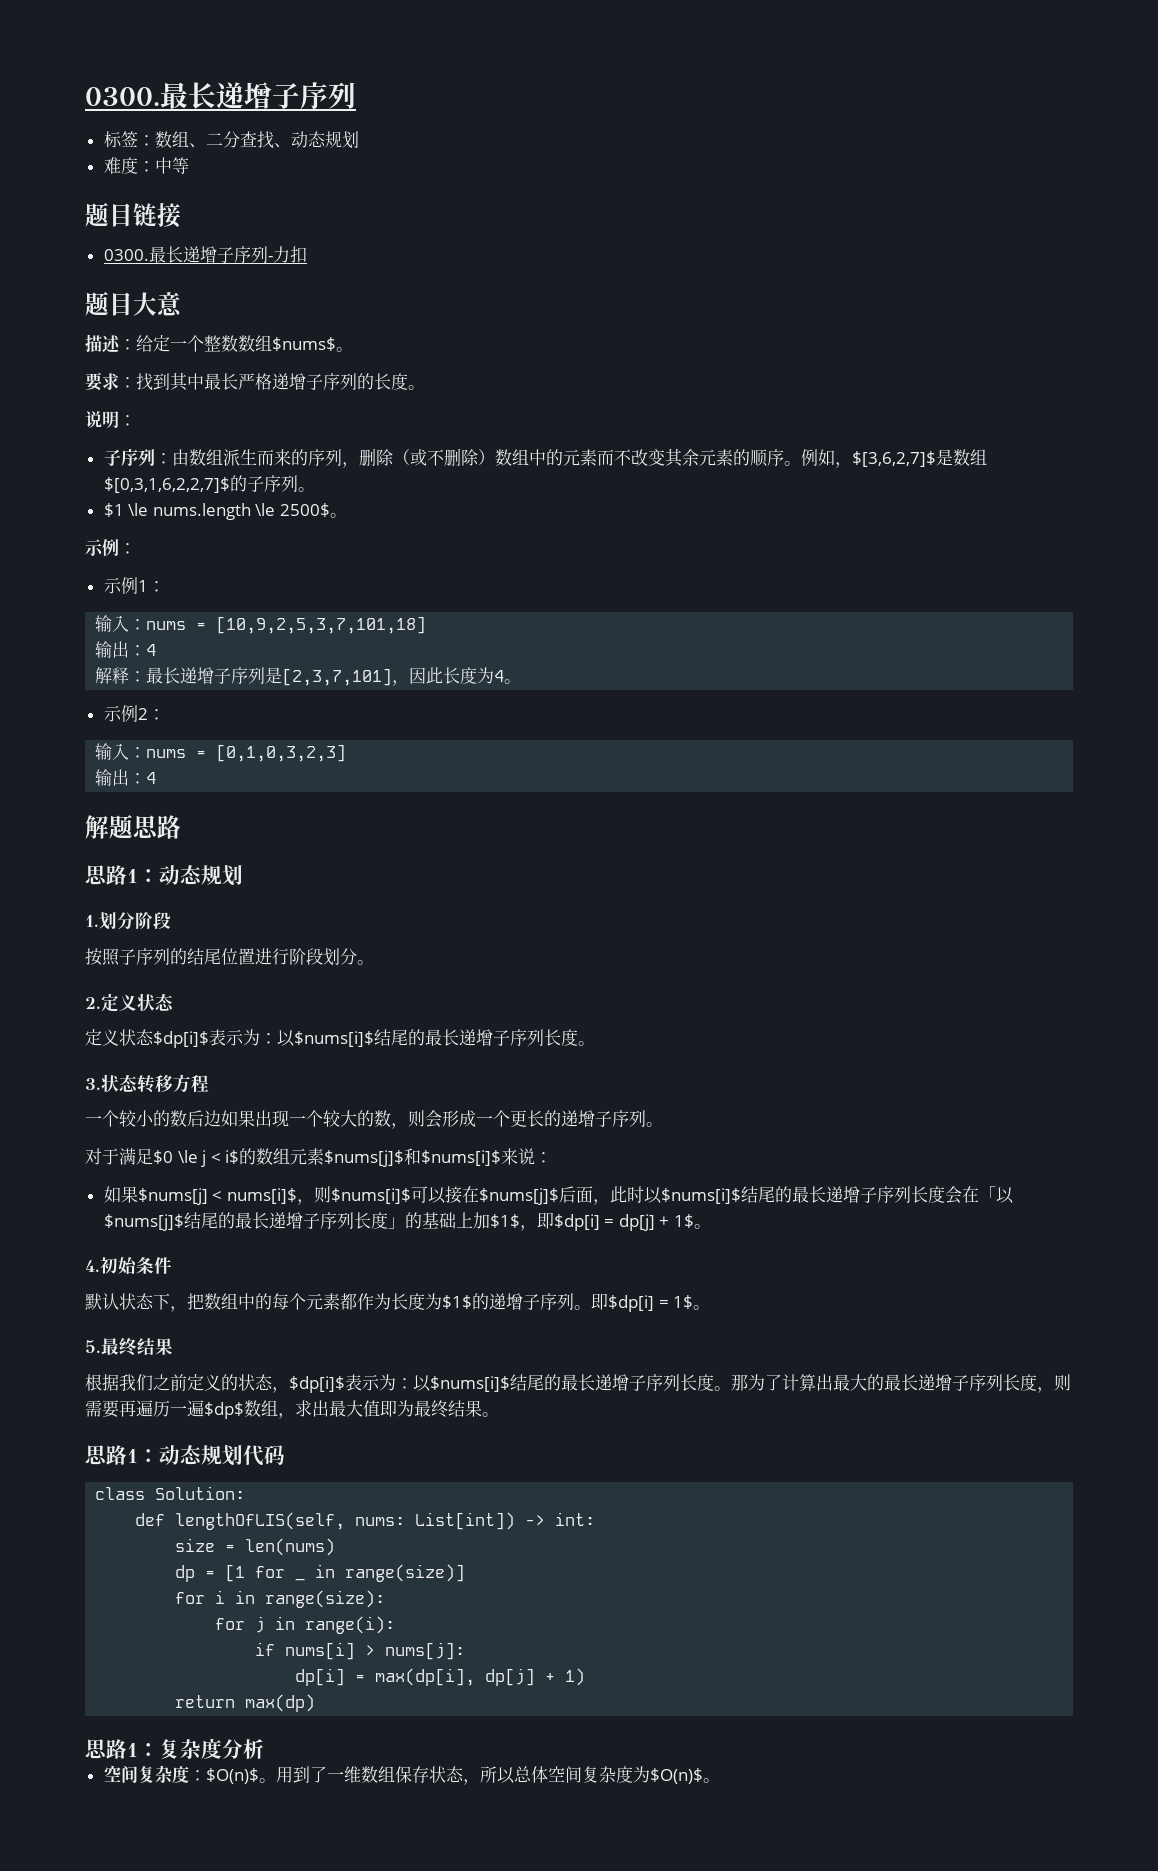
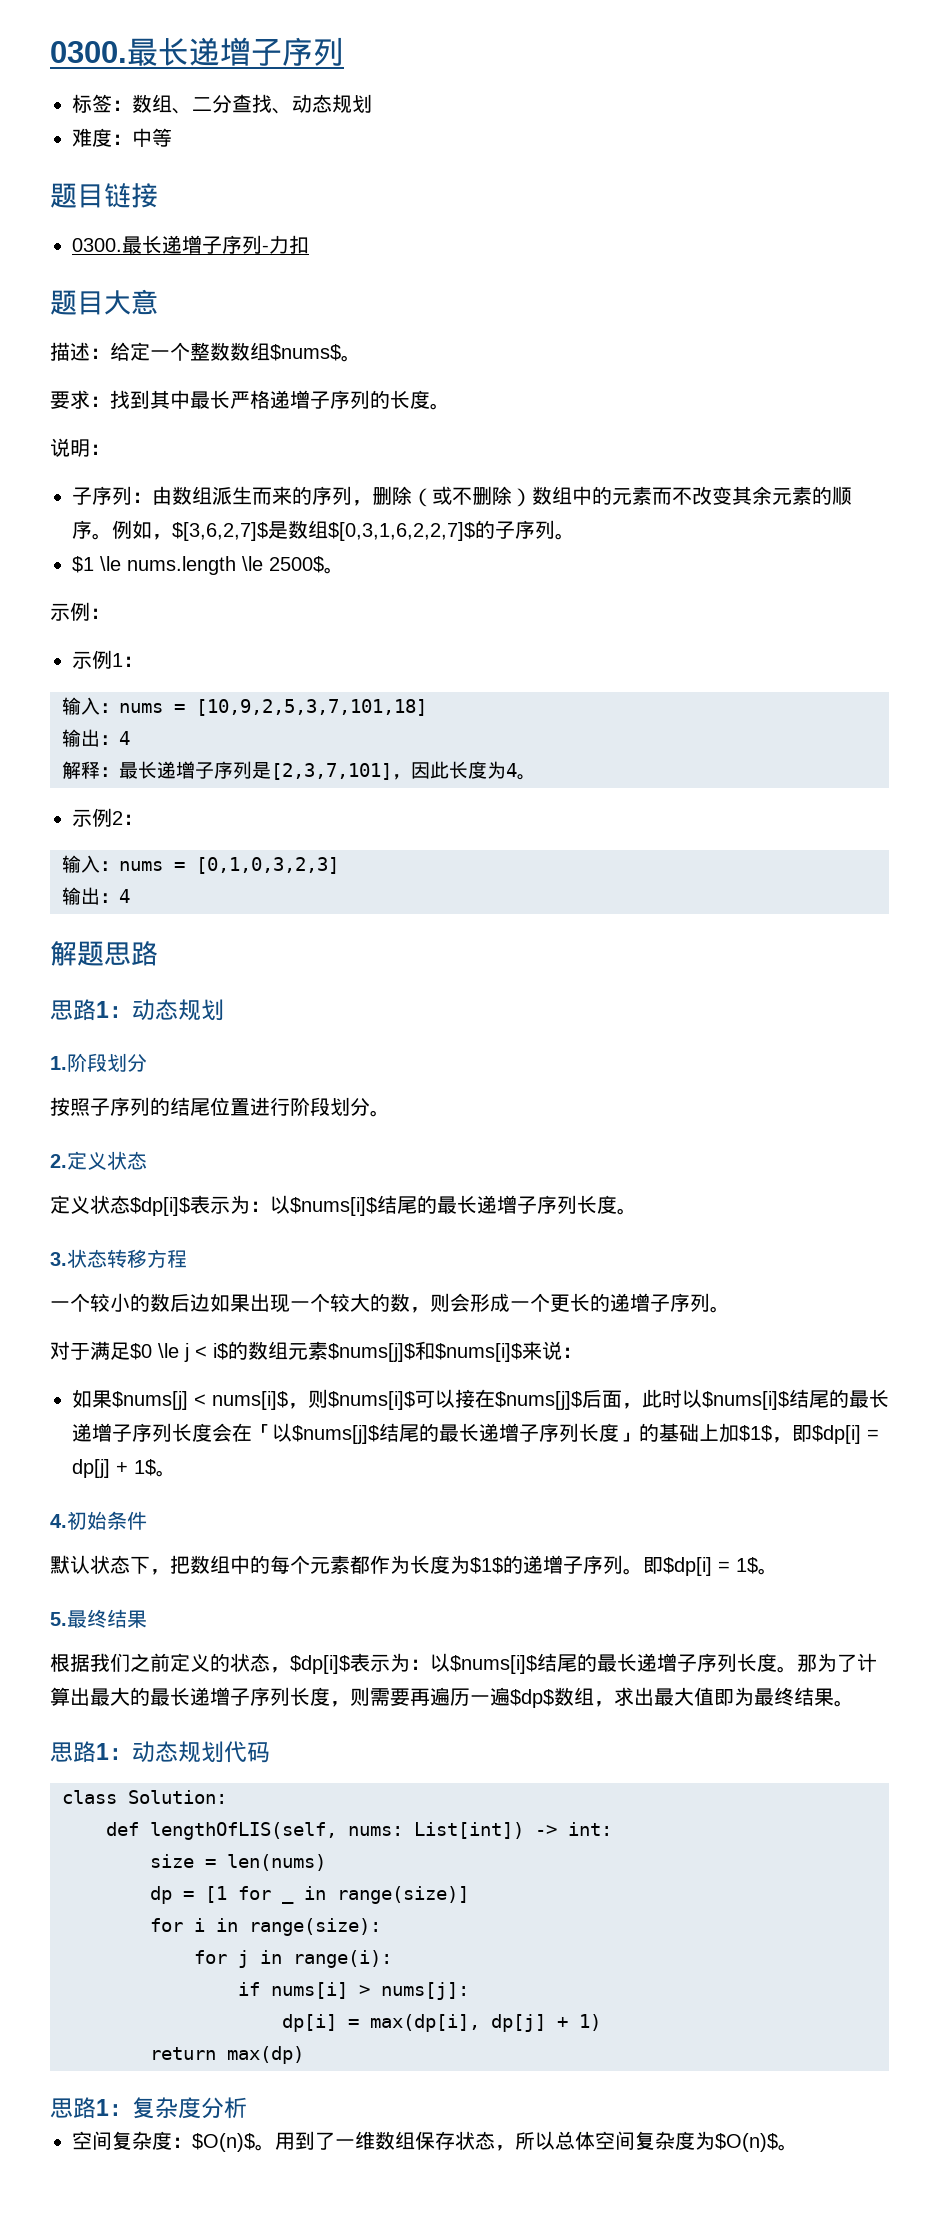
- 1.划分阶段
+ 1.阶段划分

